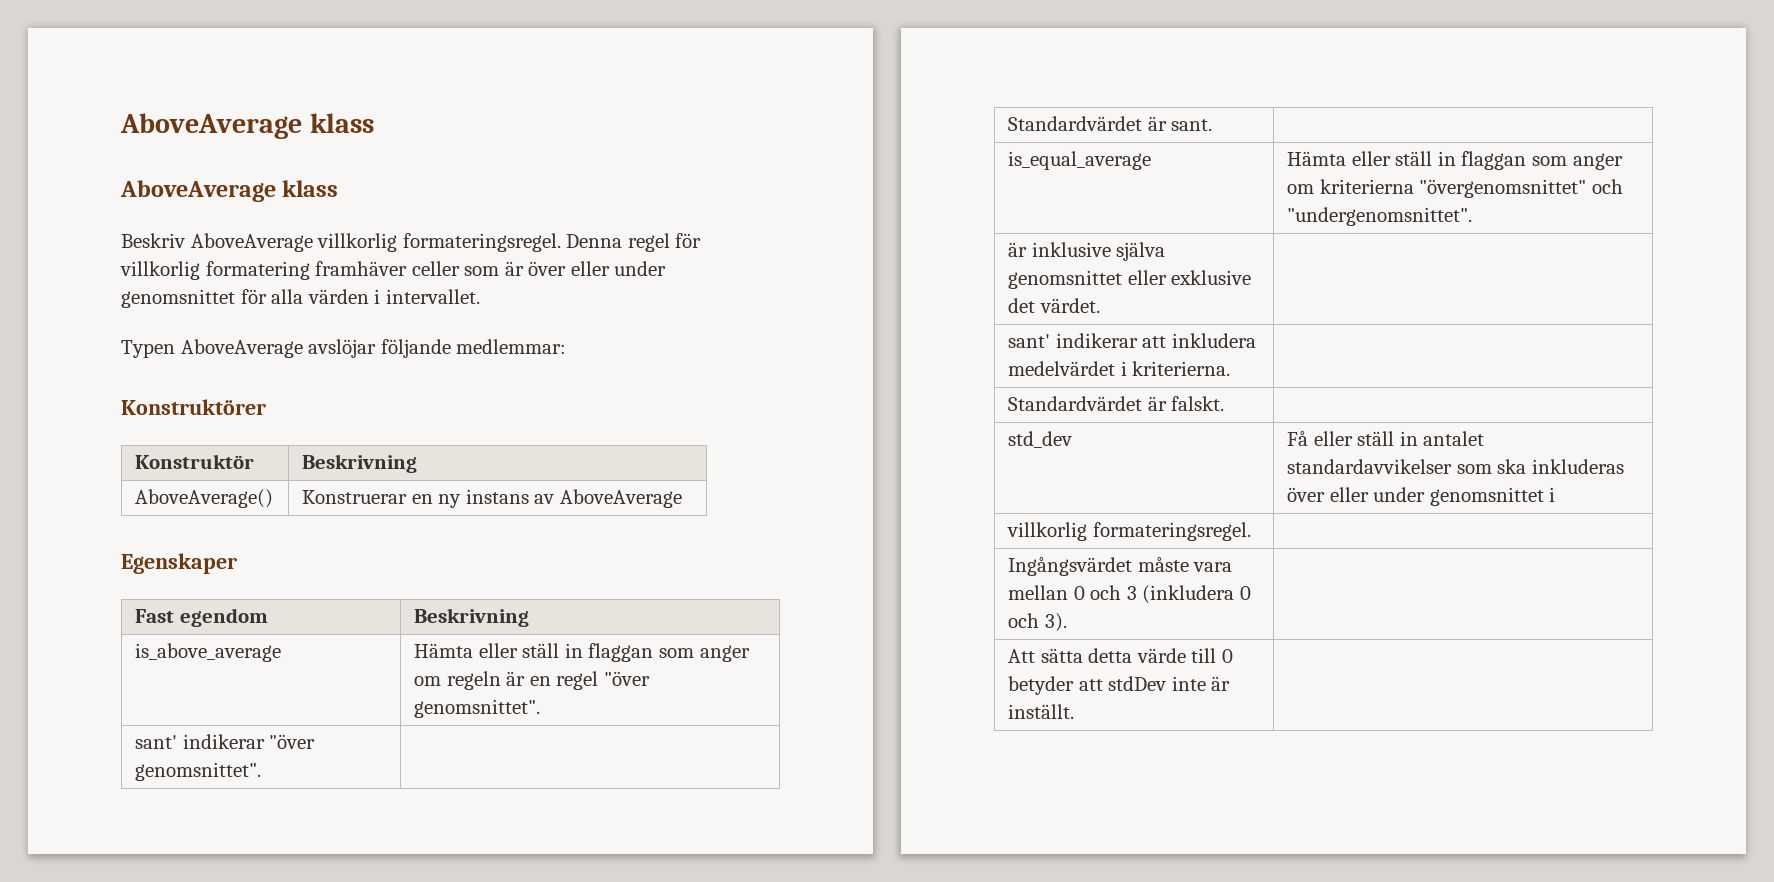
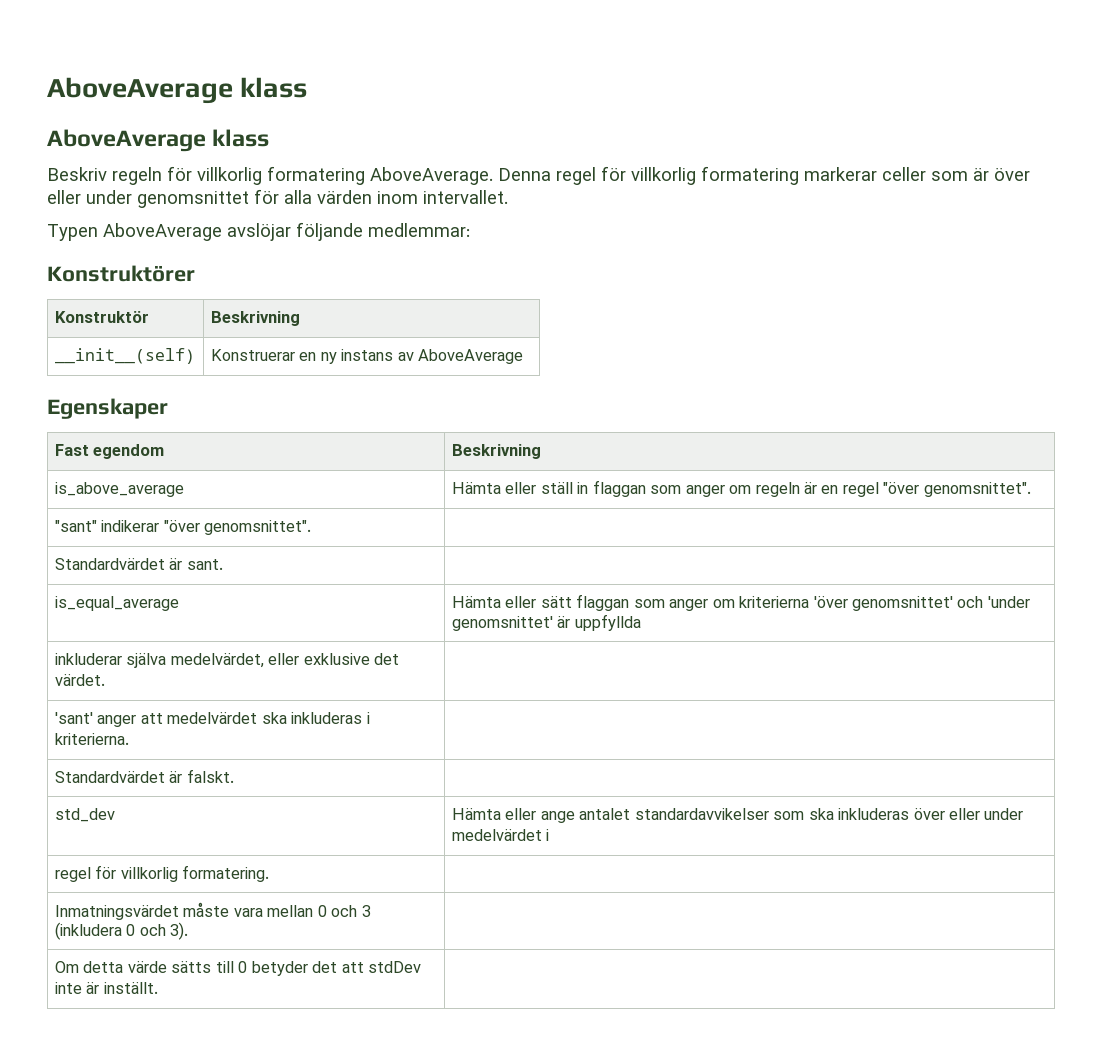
- Beskriv AboveAverage villkorlig formateringsregel.
+ Beskriv regeln för villkorlig formatering AboveAverage.
- Denna regel för villkorlig formatering framhäver celler som är över eller under genomsnittet för alla värden i intervallet.
+ Denna regel för villkorlig formatering markerar celler som är över eller under genomsnittet för alla värden inom intervallet.
- AboveAverage() | Konstruerar en ny instans av AboveAverage
+ __init__(self) | Konstruerar en ny instans av AboveAverage
- sant' indikerar "över genomsnittet". |
+ "sant" indikerar "över genomsnittet". |
- is_equal_average | Hämta eller ställ in flaggan som anger om kriterierna "övergenomsnittet" och "undergenomsnittet".
- är inklusive själva genomsnittet eller exklusive det värdet. |
- sant' indikerar att inkludera medelvärdet i kriterierna. |
+ is_equal_average | Hämta eller sätt flaggan som anger om kriterierna 'över genomsnittet' och 'under genomsnittet' är uppfyllda
+ inkluderar själva medelvärdet, eller exklusive det värdet. |
+ 'sant' anger att medelvärdet ska inkluderas i kriterierna. |
- std_dev | Få eller ställ in antalet standardavvikelser som ska inkluderas över eller under genomsnittet i
+ std_dev | Hämta eller ange antalet standardavvikelser som ska inkluderas över eller under medelvärdet i
- villkorlig formateringsregel. |
- Ingångsvärdet måste vara mellan 0 och 3 (inkludera 0 och 3). |
+ regel för villkorlig formatering. |
+ Inmatningsvärdet måste vara mellan 0 och 3 (inkludera 0 och 3). |
- Att sätta detta värde till 0 betyder att stdDev inte är inställt. |
+ Om detta värde sätts till 0 betyder det att stdDev inte är inställt. |

